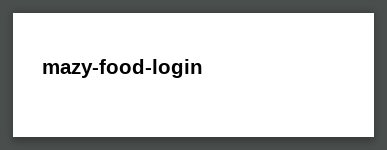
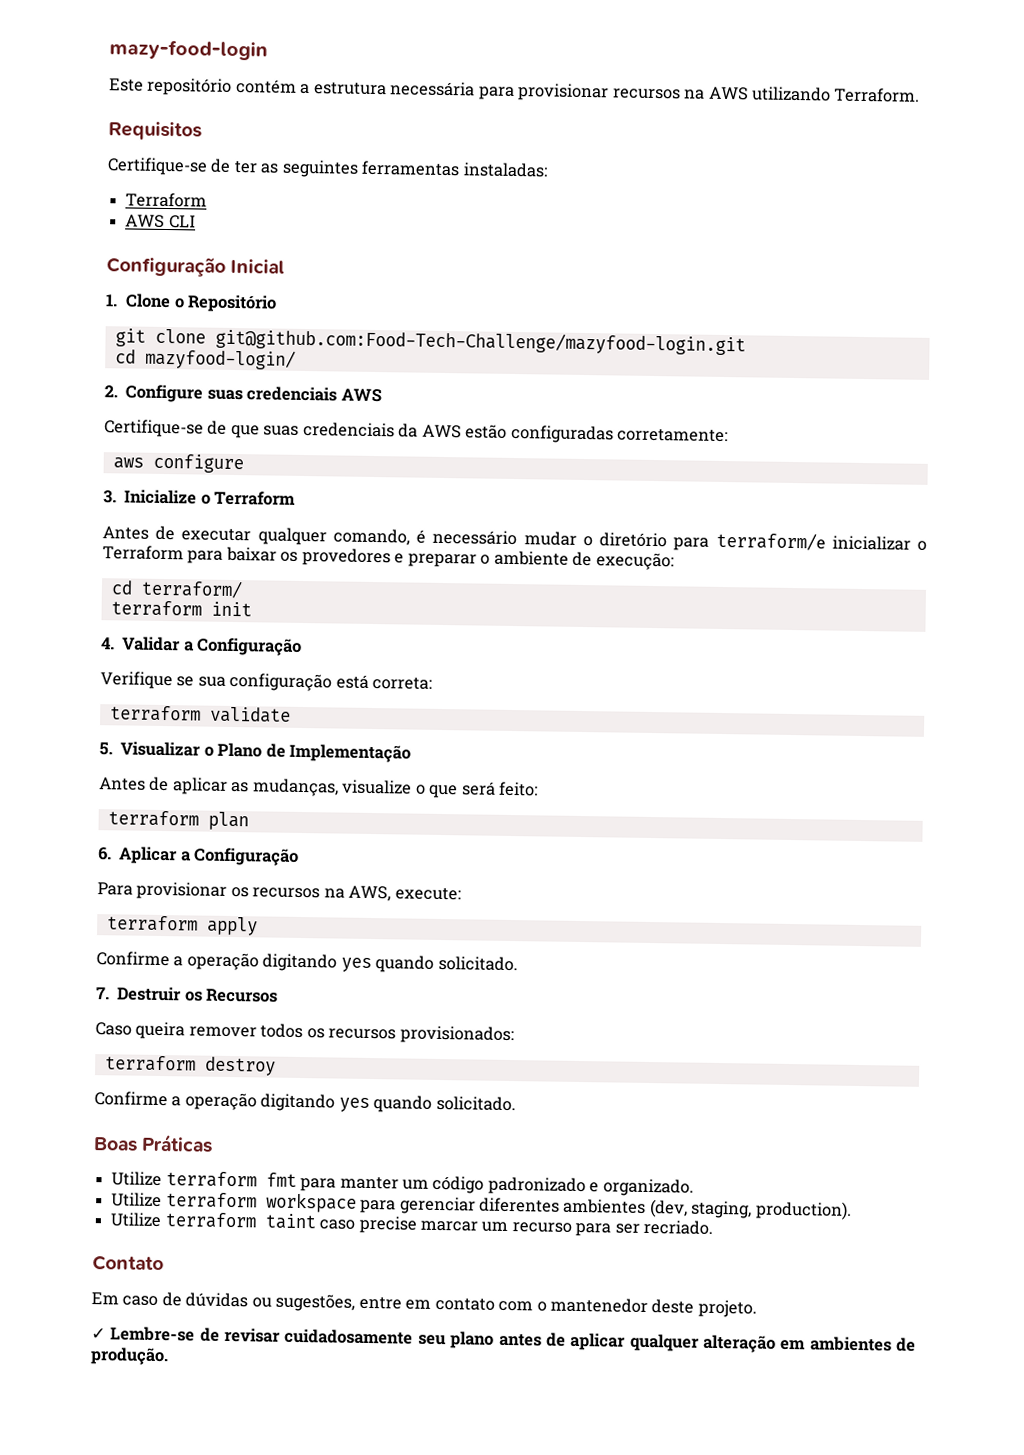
+ Este repositório contém a estrutura necessária para provisionar recursos na AWS utilizando Terraform.
+ Requisitos
+ Certifique-se de ter as seguintes ferramentas instaladas:
+ Terraform
+ AWS CLI
+ Configuração Inicial
+ 1. Clone o Repositório
+ git clone git@github.com:Food-Tech-Challenge/mazyfood-login.git
+ cd mazyfood-login/
+ 2. Configure suas credenciais AWS
+ Certifique-se de que suas credenciais da AWS estão configuradas corretamente:
+ aws configure
+ 3. Inicialize o Terraform
+ Antes de executar qualquer comando, é necessário mudar o diretório para terraform/e inicializar o Terraform para baixar os provedores e preparar o ambiente de execução:
+ cd terraform/
+ terraform init
+ 4. Validar a Configuração
+ Verifique se sua configuração está correta:
+ terraform validate
+ 5. Visualizar o Plano de Implementação
+ Antes de aplicar as mudanças, visualize o que será feito:
+ terraform plan
+ 6. Aplicar a Configuração
+ Para provisionar os recursos na AWS, execute:
+ terraform apply
+ Confirme a operação digitando yes quando solicitado.
+ 7. Destruir os Recursos
+ Caso queira remover todos os recursos provisionados:
+ terraform destroy
+ Confirme a operação digitando yes quando solicitado.
+ Boas Práticas
+ Utilize terraform fmt para manter um código padronizado e organizado.
+ Utilize terraform workspace para gerenciar diferentes ambientes (dev, staging, production).
+ Utilize terraform taint caso precise marcar um recurso para ser recriado.
+ Contato
+ Em caso de dúvidas ou sugestões, entre em contato com o mantenedor deste projeto.
+ ✓ Lembre-se de revisar cuidadosamente seu plano antes de aplicar qualquer alteração em ambientes de produção.

